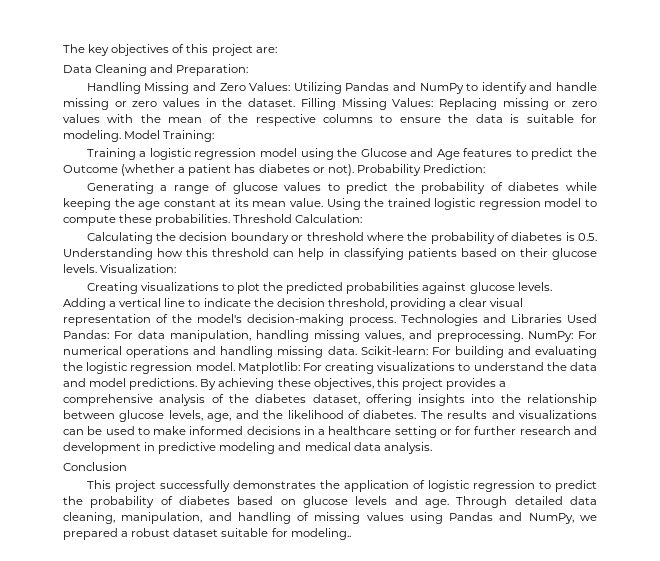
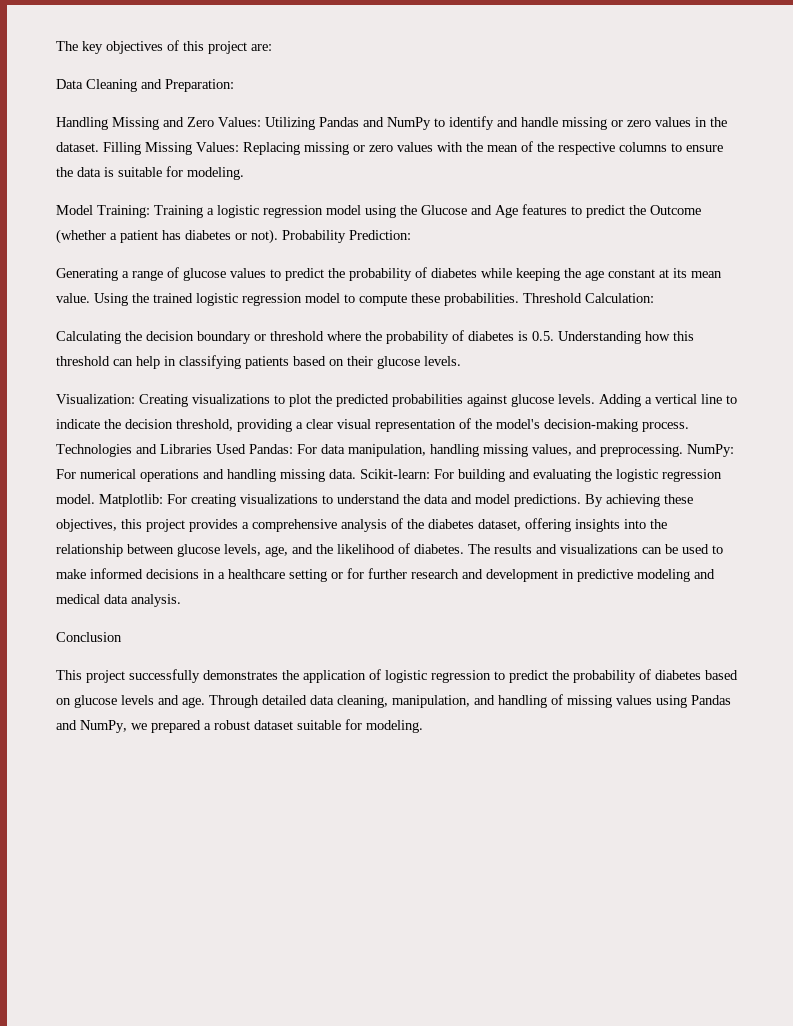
- Filling Missing Values: Replacing missing or zero values with the mean of the respective columns to ensure the data is suitable for modeling. Model Training:
- Training a logistic regression model using the Glucose and Age features to predict the Outcome (whether a patient has diabetes or not).
+ Filling Missing Values: Replacing missing or zero values with the mean of the respective columns to ensure the data is suitable for modeling.
+ Model Training: Training a logistic regression model using the Glucose and Age features to predict the Outcome (whether a patient has diabetes or not).
- Calculating the decision boundary or threshold where the probability of diabetes is 0.5. Understanding how this threshold can help in classifying patients based on their glucose levels. Visualization:
- Creating visualizations to plot the predicted probabilities against glucose levels.
+ Calculating the decision boundary or threshold where the probability of diabetes is 0.5. Understanding how this threshold can help in classifying patients based on their glucose levels.
+ Visualization: Creating visualizations to plot the predicted probabilities against glucose levels.
- Through detailed data cleaning, manipulation, and handling of missing values using Pandas and NumPy, we prepared a robust dataset suitable for modeling..
+ Through detailed data cleaning, manipulation, and handling of missing values using Pandas and NumPy, we prepared a robust dataset suitable for modeling.

